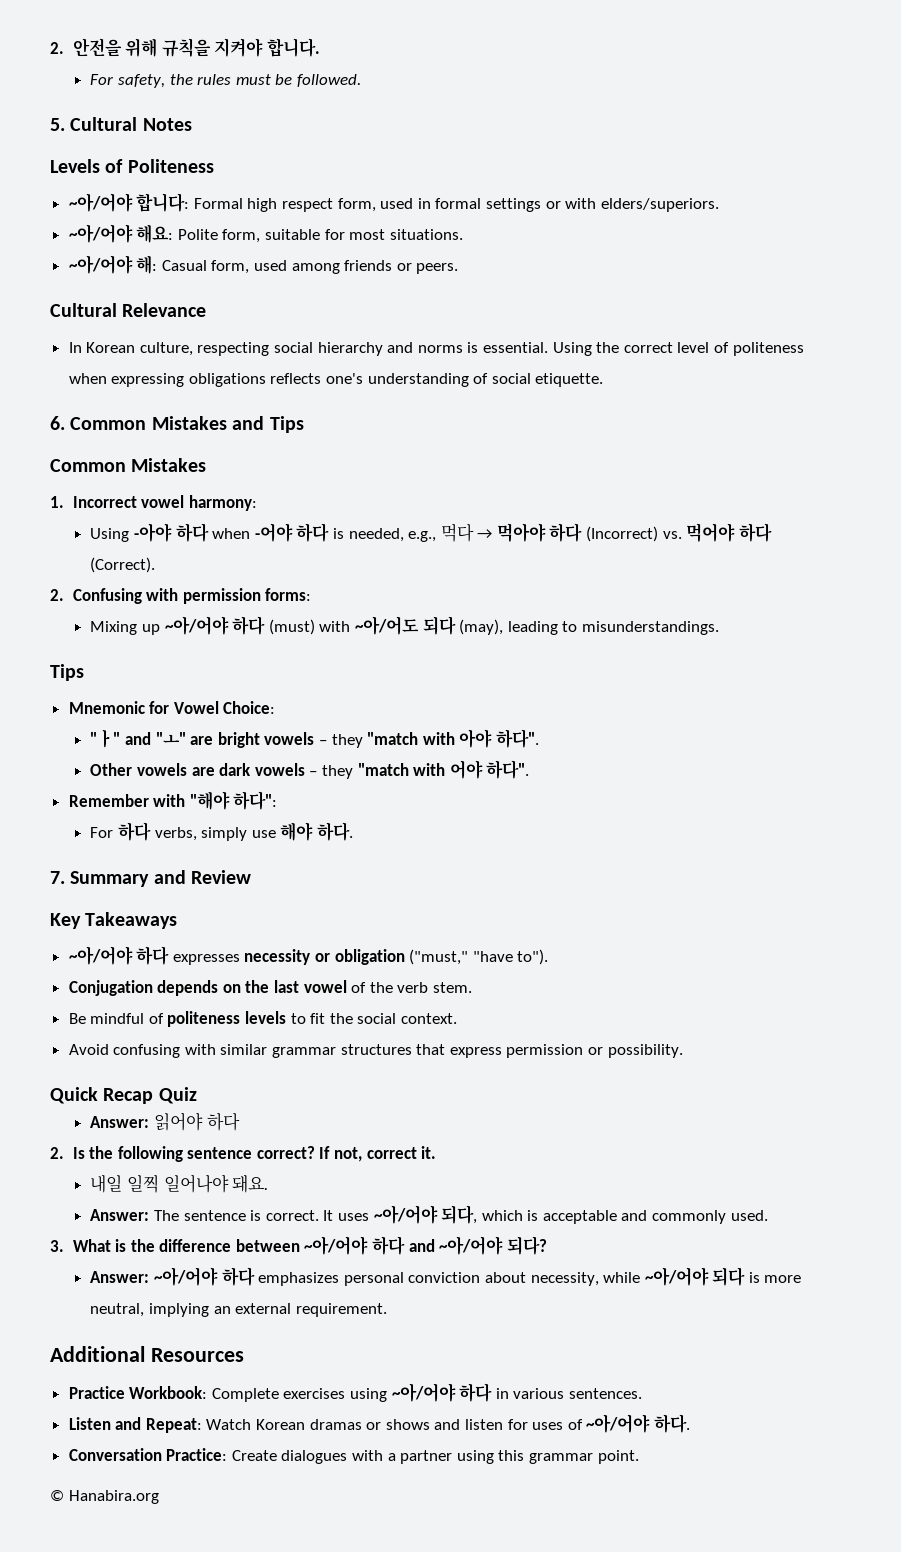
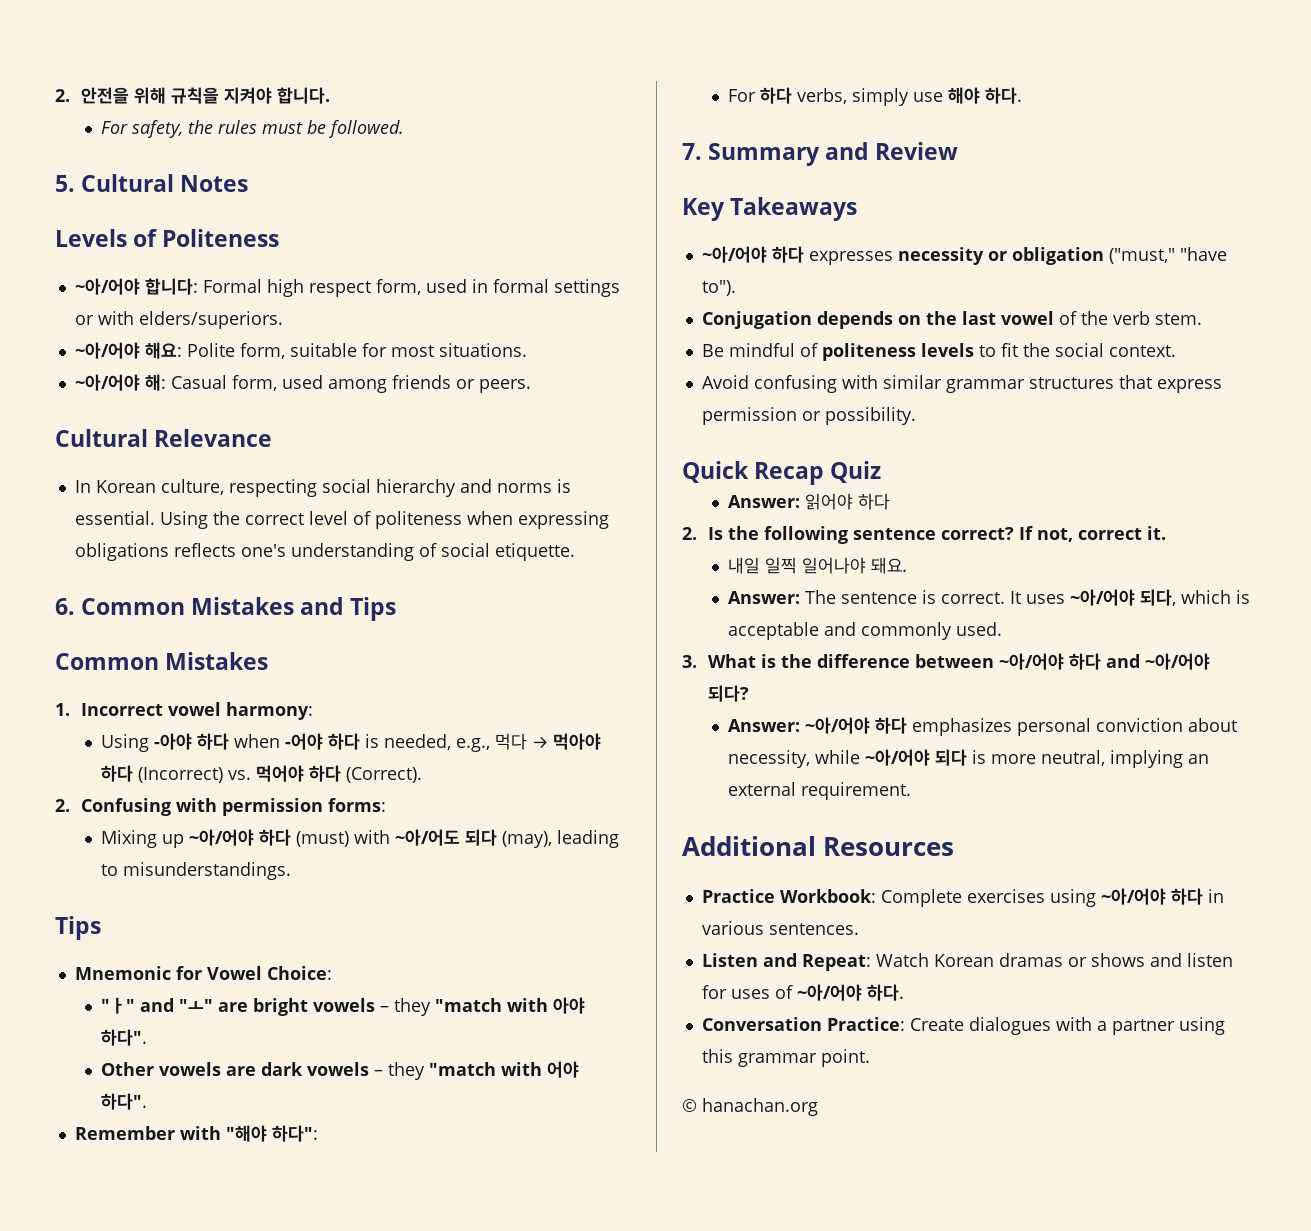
- © Hanabira.org
+ © hanachan.org

